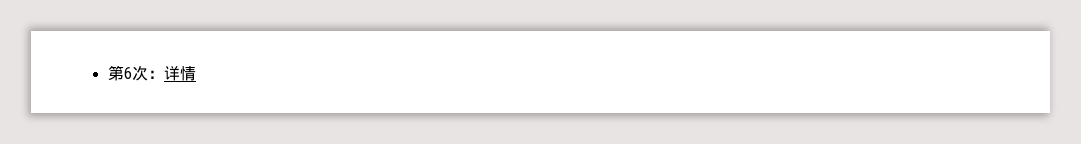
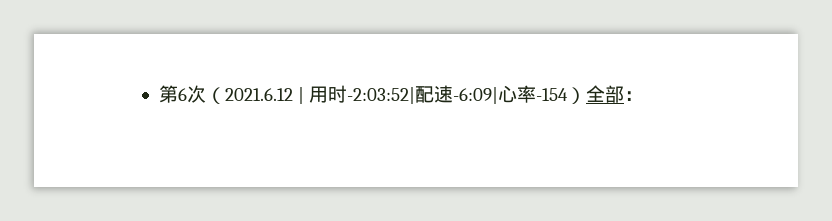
- 第6次：详情
+ 第6次（2021.6.12 | 用时-2:03:52|配速-6:09|心率-154）全部：

